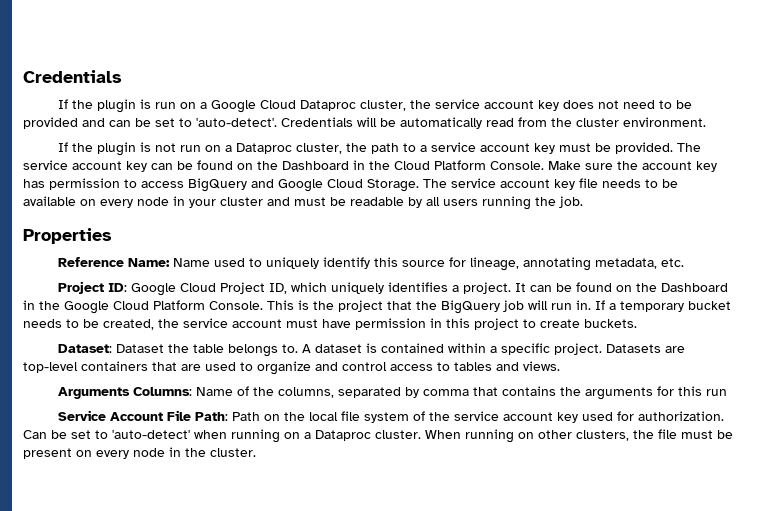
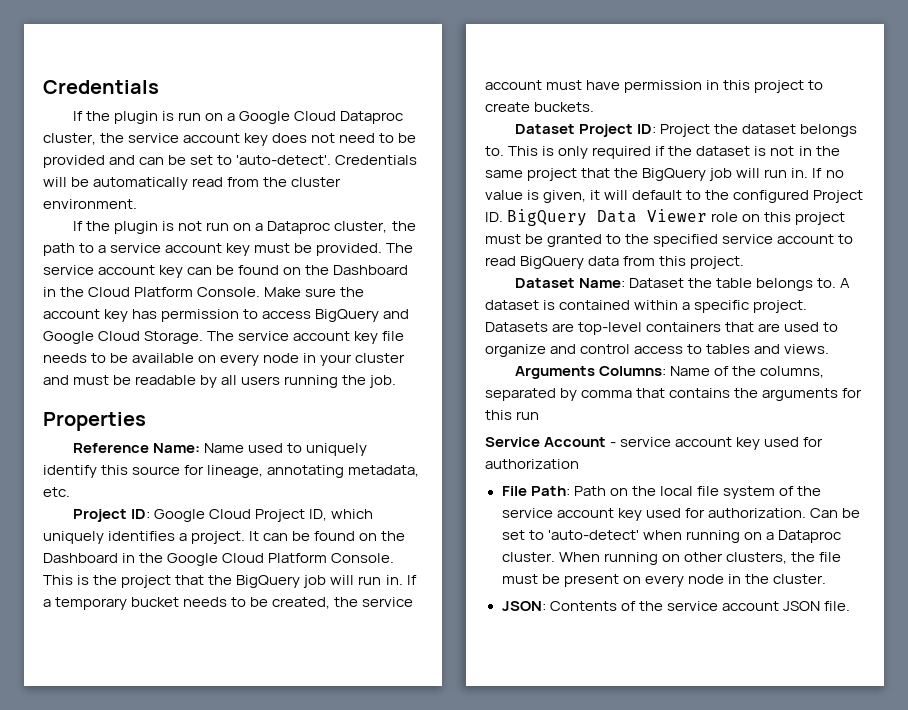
- Dataset: Dataset the table belongs to.
+ Dataset Project ID: Project the dataset belongs to. This is only required if the dataset is not in the same project that the BigQuery job will run in. If no value is given, it will default to the configured Project ID. BigQuery Data Viewer role on this project must be granted to the specified service account to read BigQuery data from this project.
+ Dataset Name: Dataset the table belongs to.
- Service Account File Path: Path on the local file system of the service account key used for authorization.
+ Service Account - service account key used for authorization
+ File Path: Path on the local file system of the service account key used for authorization.
+ JSON: Contents of the service account JSON file.

